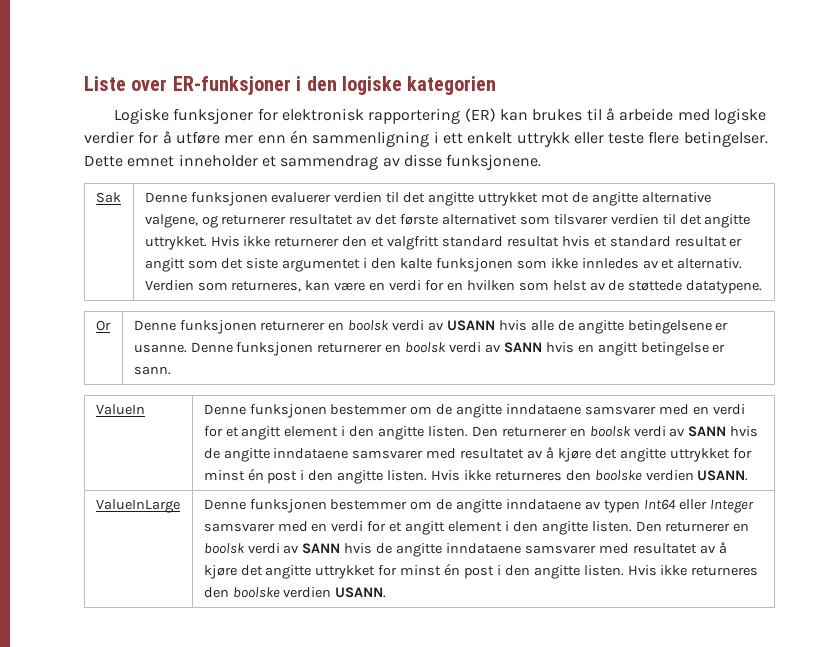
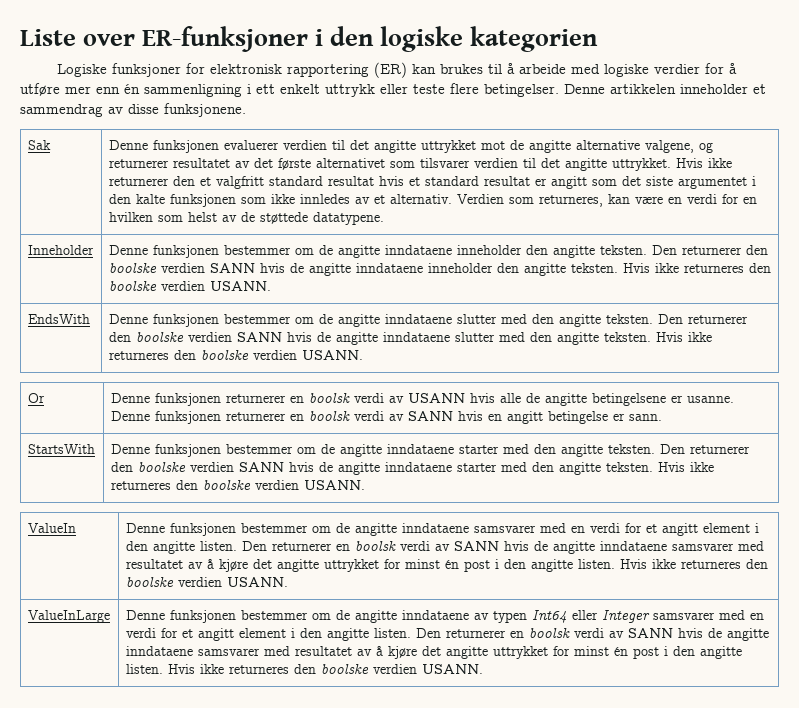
- Dette emnet inneholder et sammendrag av disse funksjonene.
+ Denne artikkelen inneholder et sammendrag av disse funksjonene.
+ Inneholder | Denne funksjonen bestemmer om de angitte inndataene inneholder den angitte teksten. Den returnerer den boolske verdien SANN hvis de angitte inndataene inneholder den angitte teksten. Hvis ikke returneres den boolske verdien USANN.
+ EndsWith | Denne funksjonen bestemmer om de angitte inndataene slutter med den angitte teksten. Den returnerer den boolske verdien SANN hvis de angitte inndataene slutter med den angitte teksten. Hvis ikke returneres den boolske verdien USANN.
+ StartsWith | Denne funksjonen bestemmer om de angitte inndataene starter med den angitte teksten. Den returnerer den boolske verdien SANN hvis de angitte inndataene starter med den angitte teksten. Hvis ikke returneres den boolske verdien USANN.

